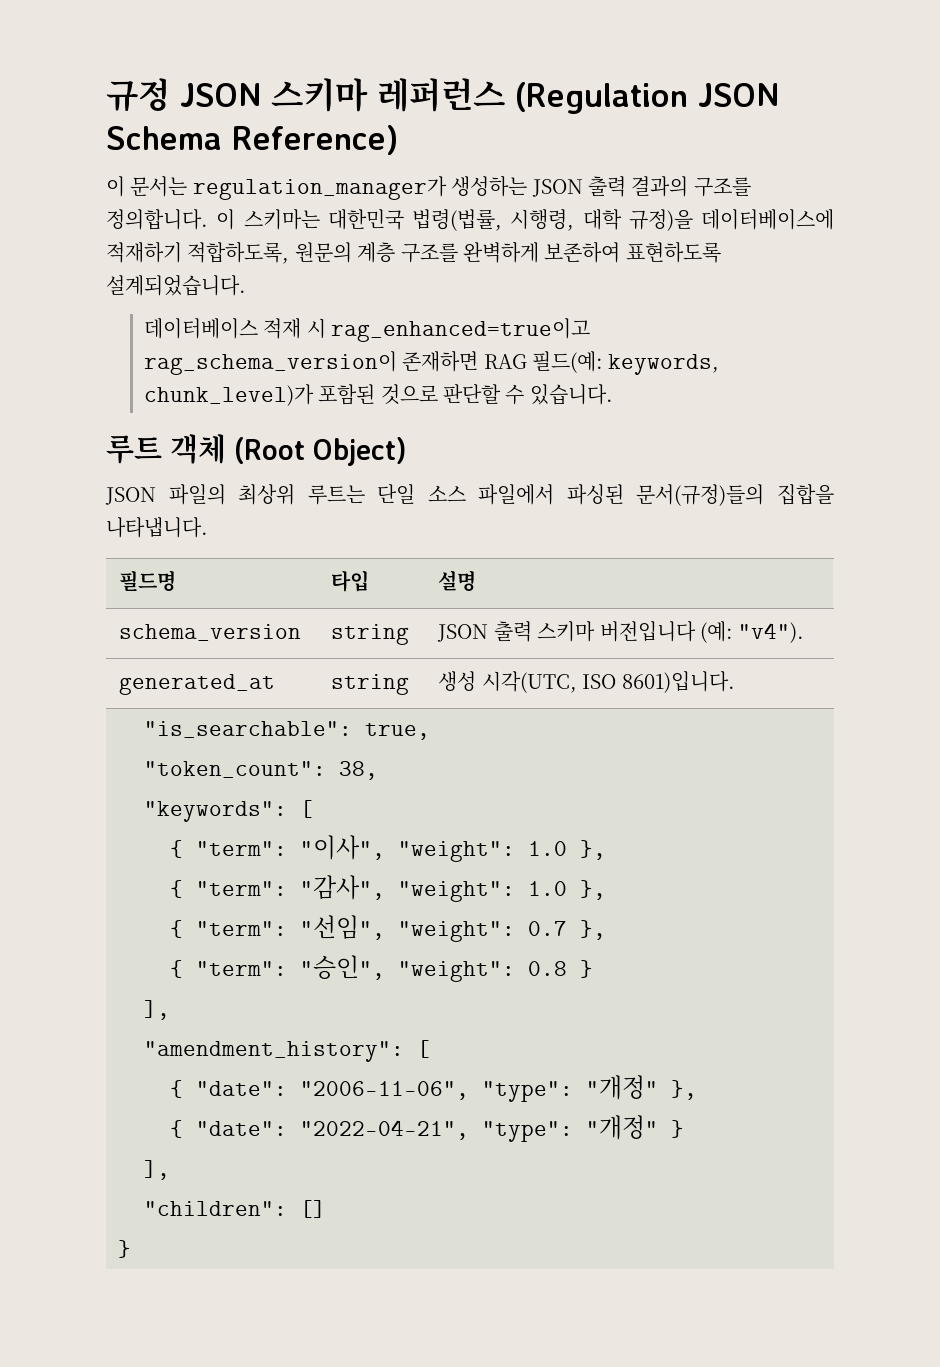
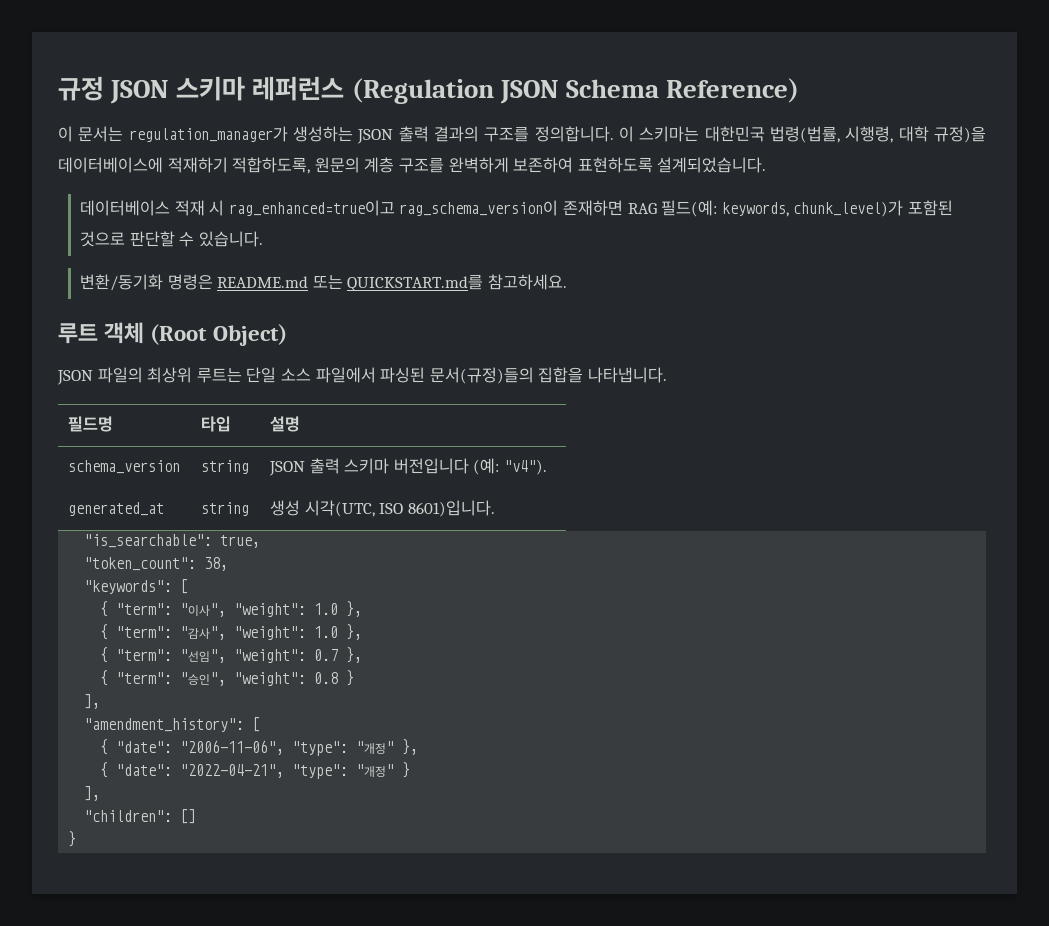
+ 변환/동기화 명령은 README.md 또는 QUICKSTART.md를 참고하세요.

